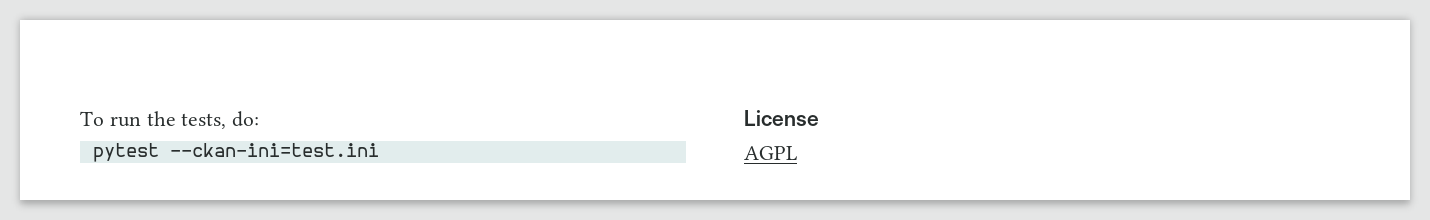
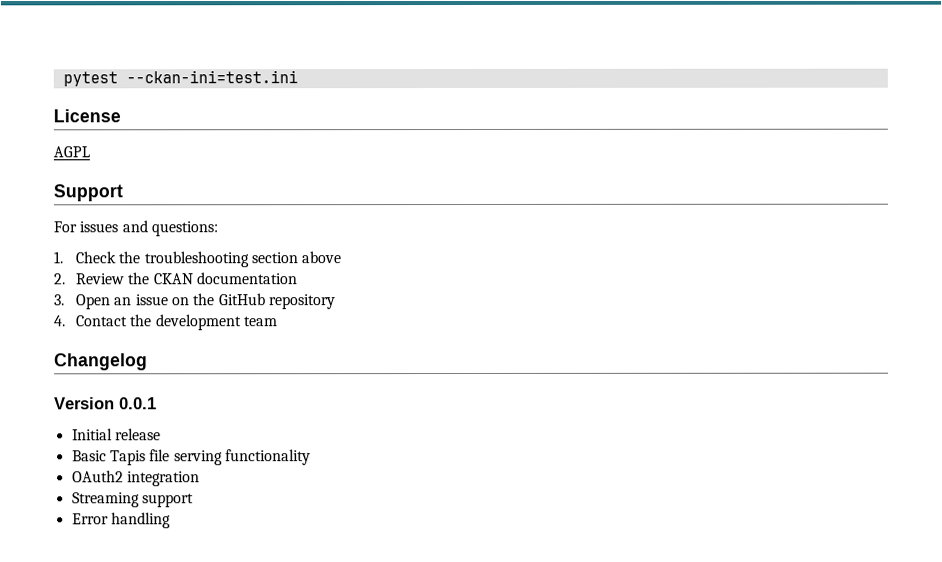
- To run the tests, do:
+ Support
+ For issues and questions:
+ 1. Check the troubleshooting section above
+ 2. Review the CKAN documentation
+ 3. Open an issue on the GitHub repository
+ 4. Contact the development team
+ Changelog
+ Version 0.0.1
+ Initial release
+ Basic Tapis file serving functionality
+ OAuth2 integration
+ Streaming support
+ Error handling

